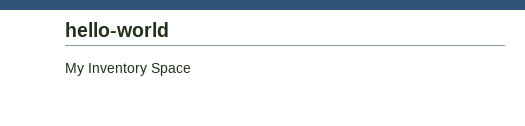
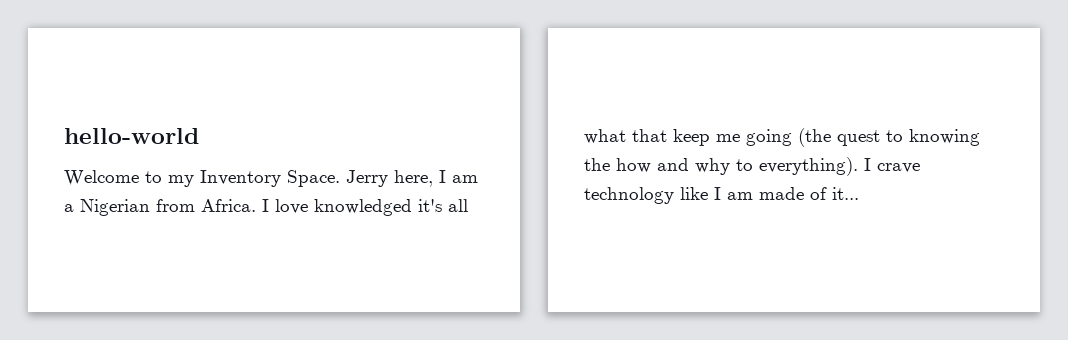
- My Inventory Space
+ Welcome to my Inventory Space. Jerry here, I am a Nigerian from Africa. I love knowledged it's all what that keep me going (the quest to knowing the how and why to everything). I crave technology like I am made of it...

